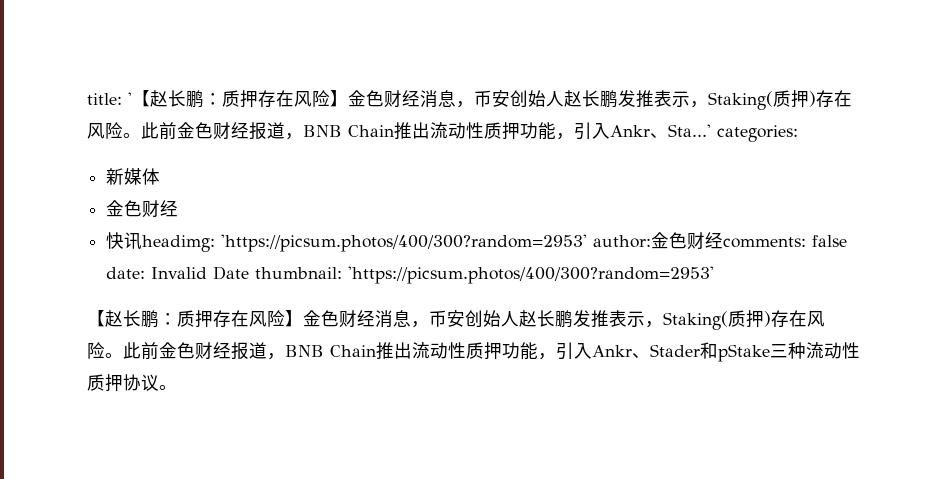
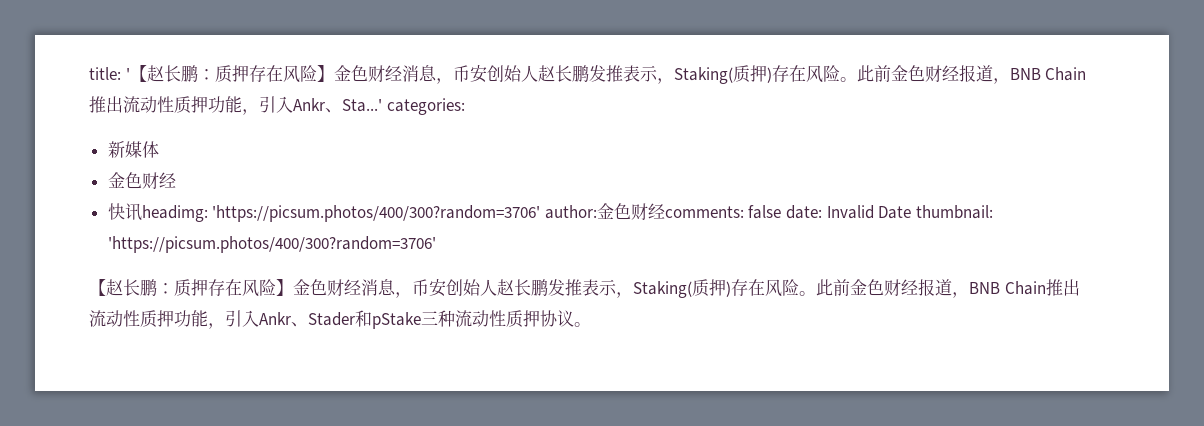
- 快讯headimg: 'https://picsum.photos/400/300?random=2953' author:金色财经comments: false date: Invalid Date thumbnail: 'https://picsum.photos/400/300?random=2953'
+ 快讯headimg: 'https://picsum.photos/400/300?random=3706' author:金色财经comments: false date: Invalid Date thumbnail: 'https://picsum.photos/400/300?random=3706'

